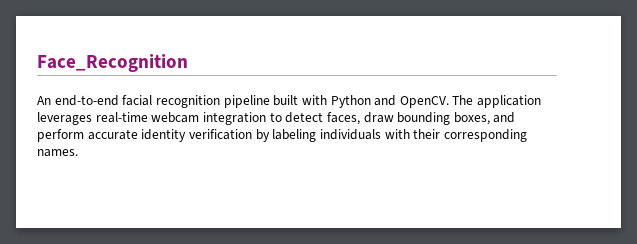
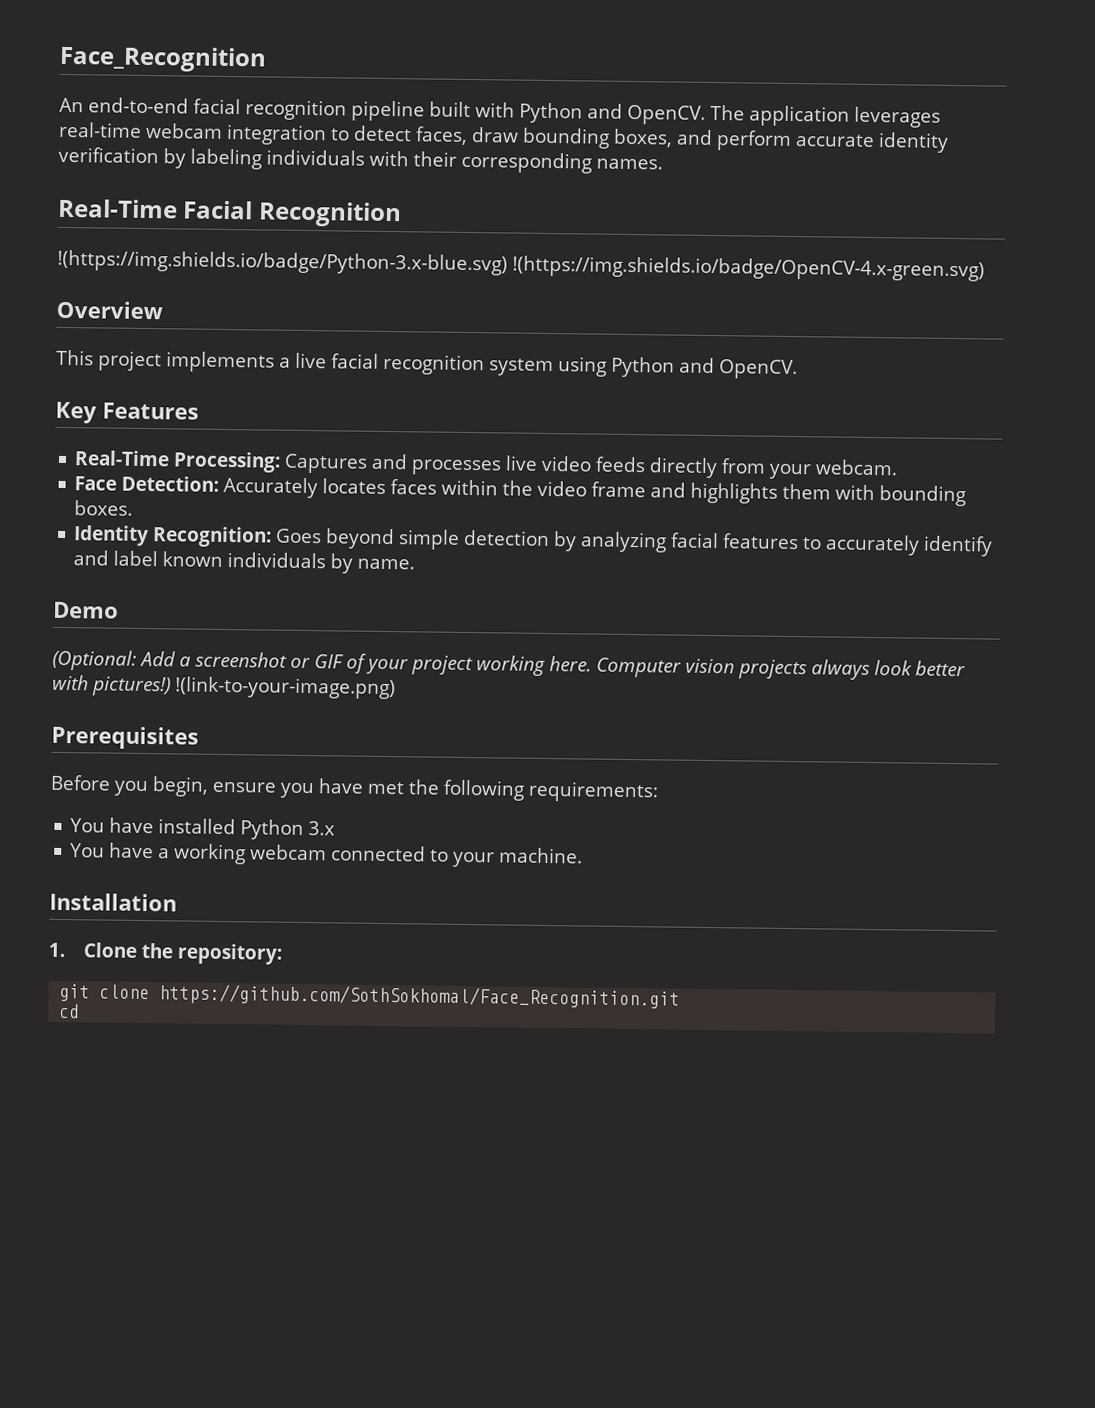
+ Real-Time Facial Recognition
+ !(https://img.shields.io/badge/Python-3.x-blue.svg) !(https://img.shields.io/badge/OpenCV-4.x-green.svg)
+ Overview
+ This project implements a live facial recognition system using Python and OpenCV.
+ Key Features
+ Real-Time Processing: Captures and processes live video feeds directly from your webcam.
+ Face Detection: Accurately locates faces within the video frame and highlights them with bounding boxes.
+ Identity Recognition: Goes beyond simple detection by analyzing facial features to accurately identify and label known individuals by name.
+ Demo
+ (Optional: Add a screenshot or GIF of your project working here. Computer vision projects always look better with pictures!) !(link-to-your-image.png)
+ Prerequisites
+ Before you begin, ensure you have met the following requirements:
+ You have installed Python 3.x
+ You have a working webcam connected to your machine.
+ Installation
+ 1. Clone the repository:
+ git clone https://github.com/SothSokhomal/Face_Recognition.git
+ cd

